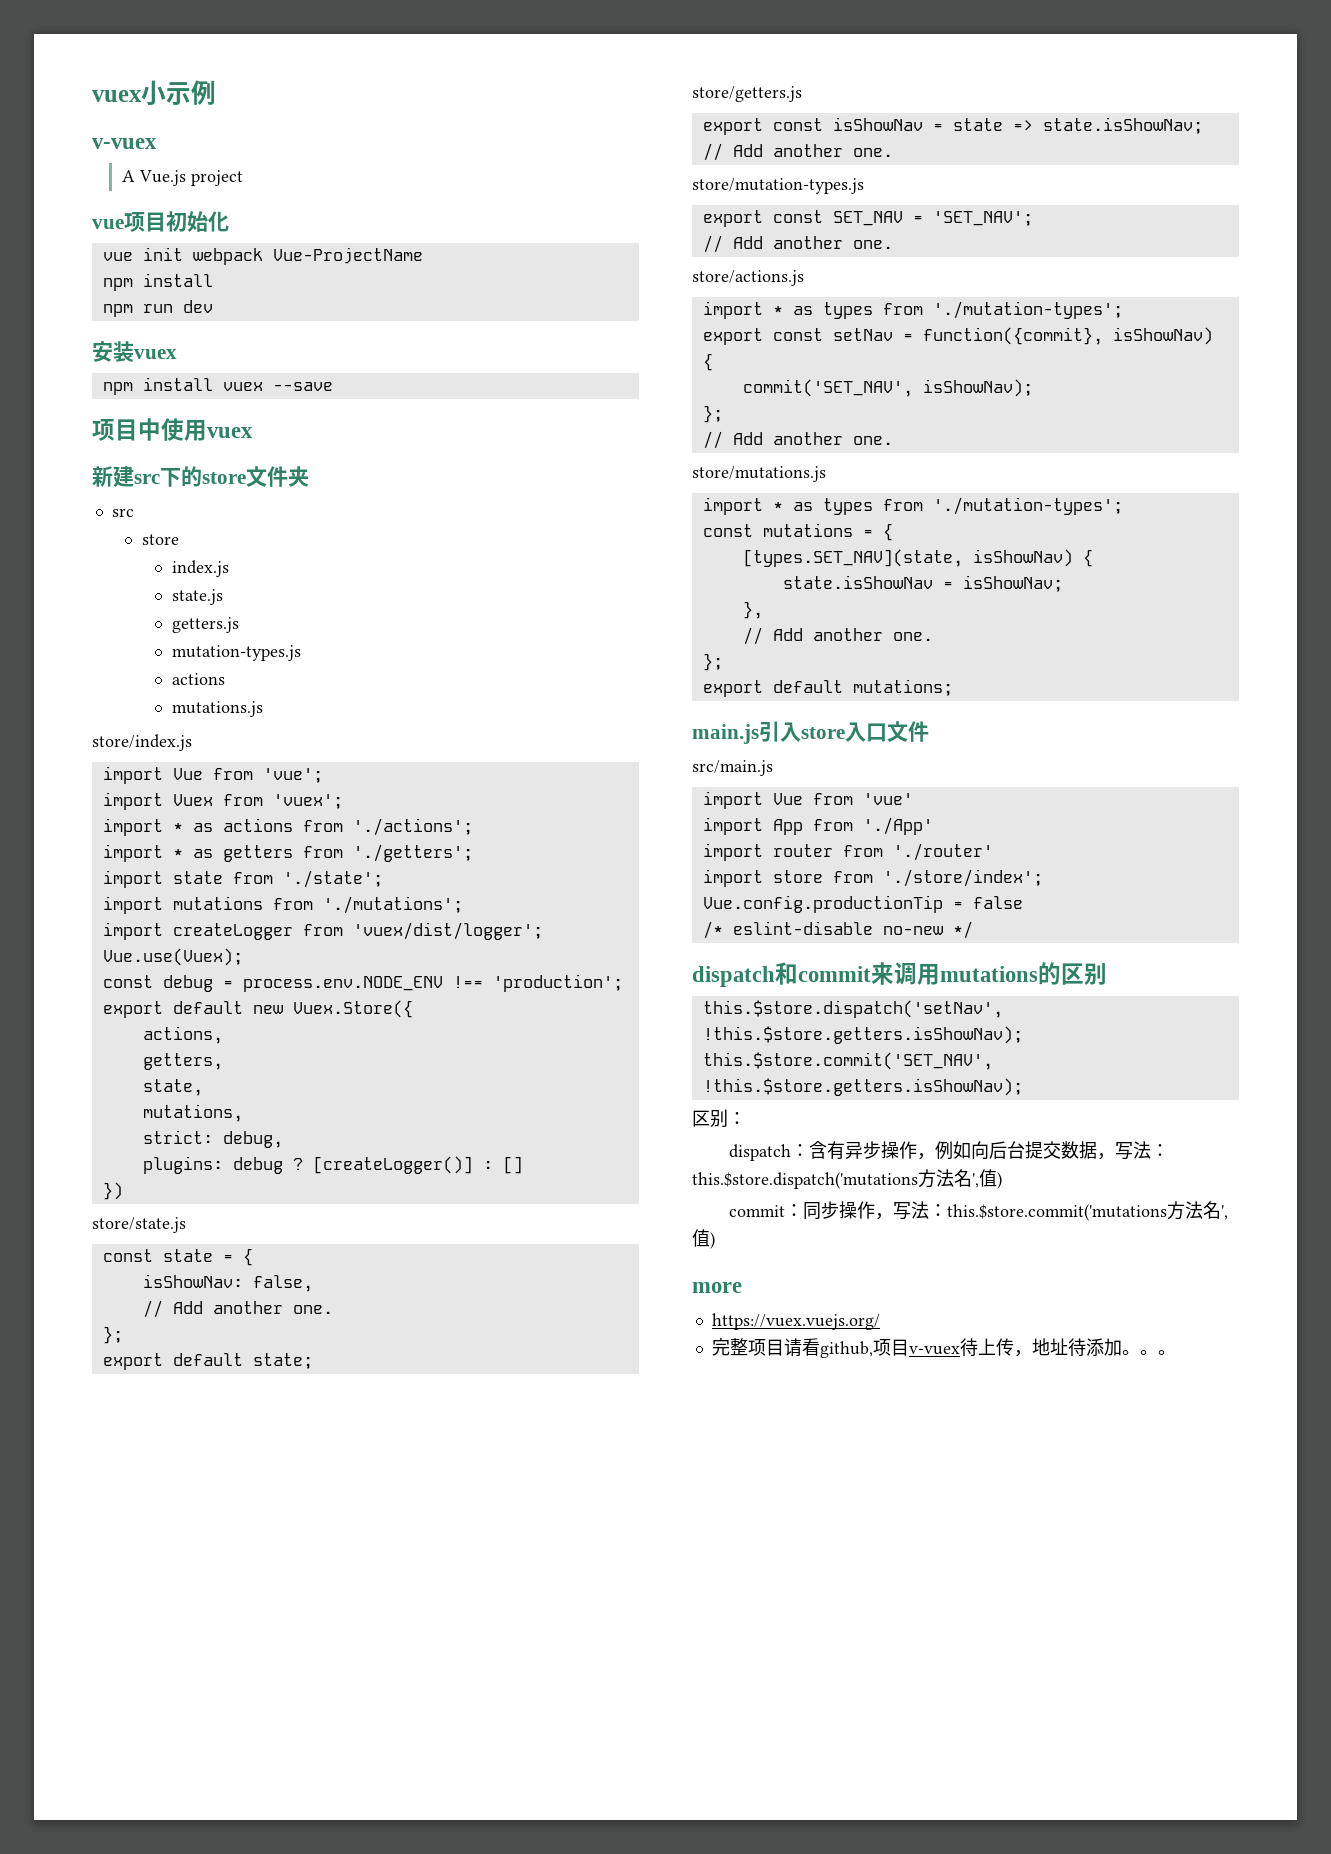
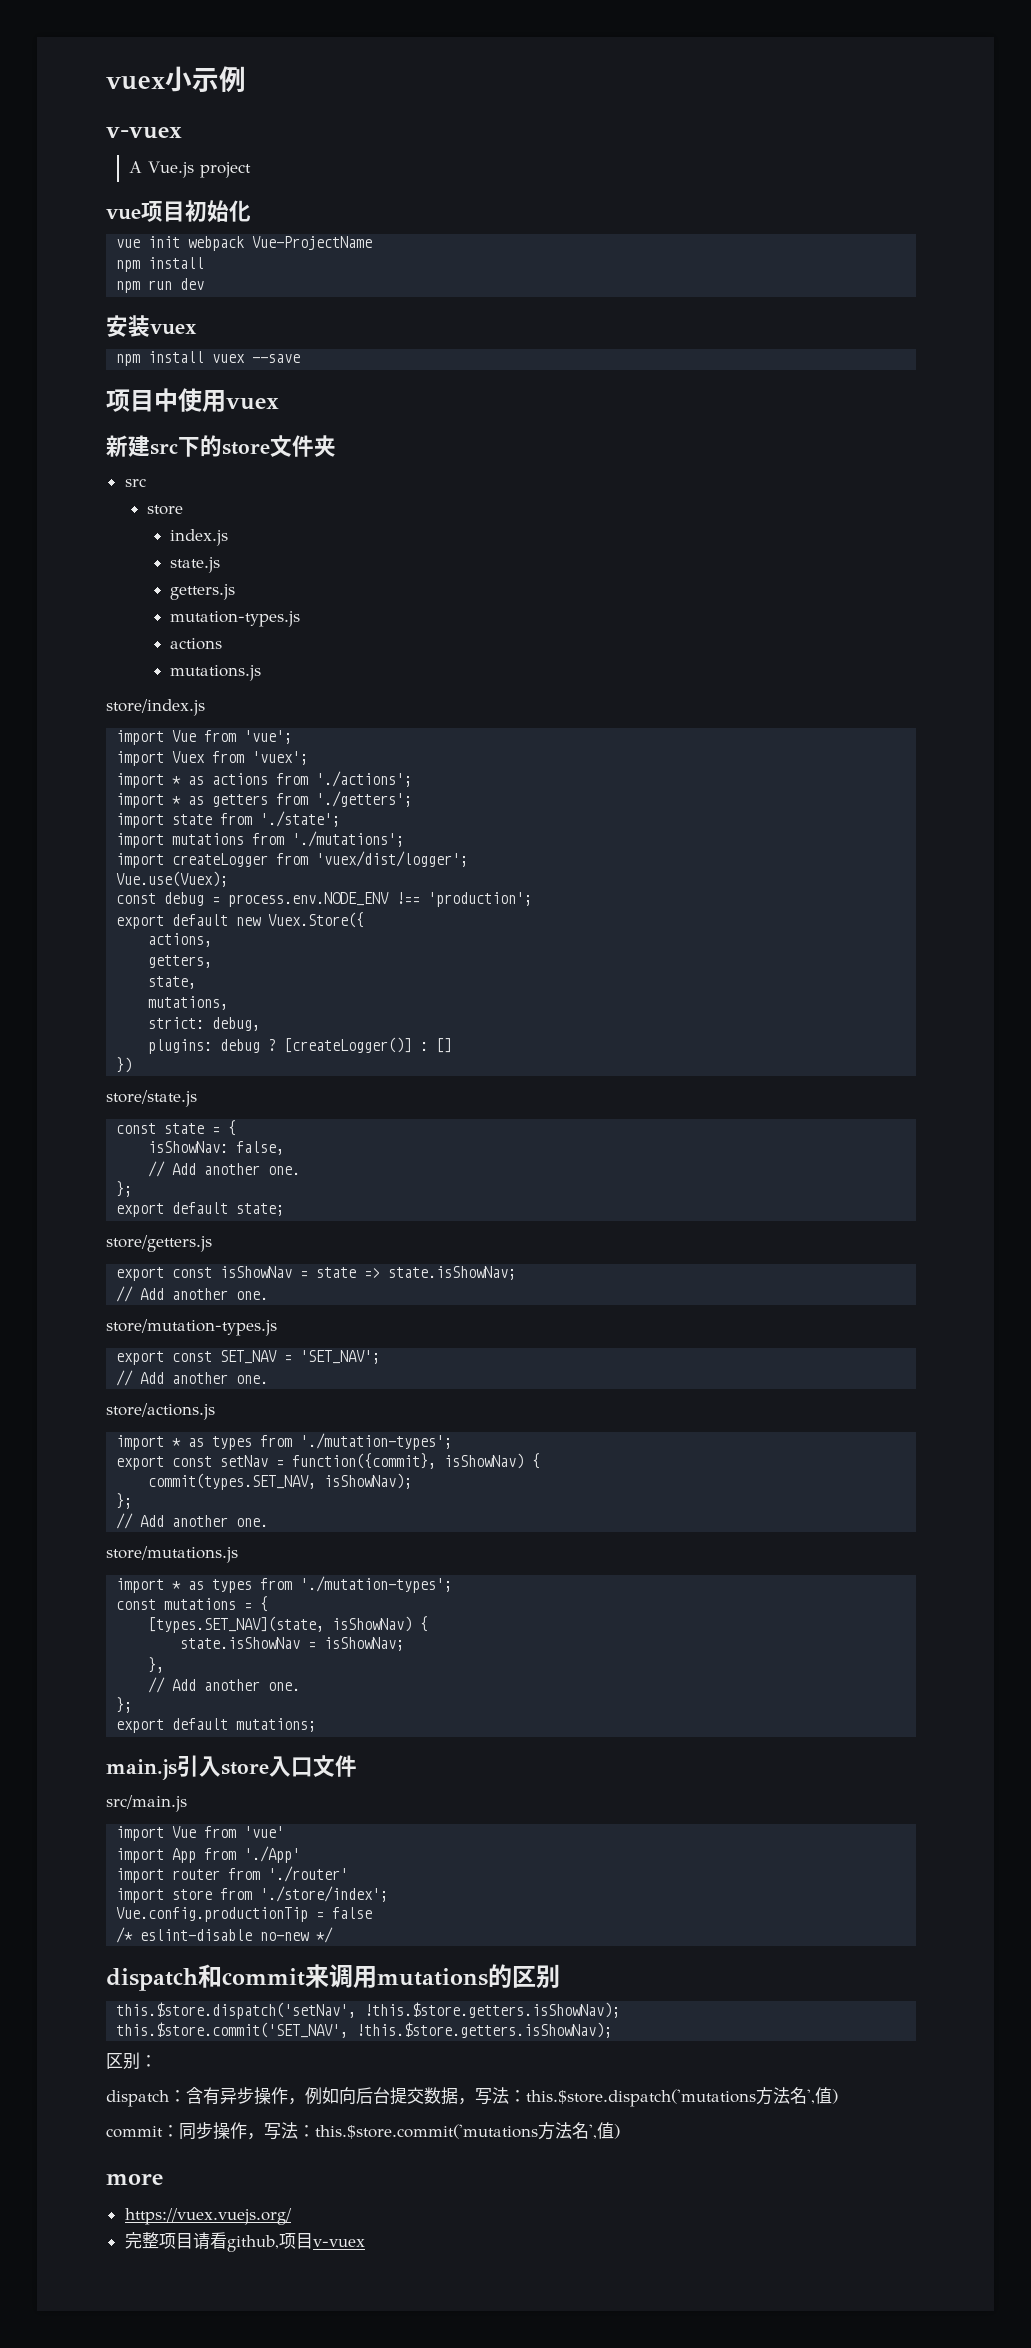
- commit('SET_NAV', isShowNav);
+ commit(types.SET_NAV, isShowNav);
- 完整项目请看github,项目v-vuex待上传，地址待添加。。。
+ 完整项目请看github,项目v-vuex

